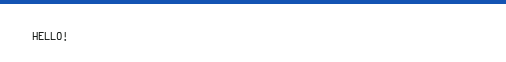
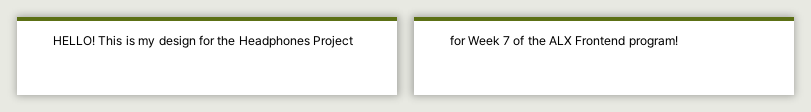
+ This is my design for the Headphones Project for Week 7 of the ALX Frontend program!

